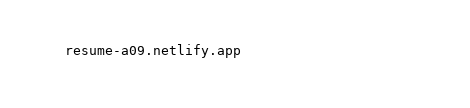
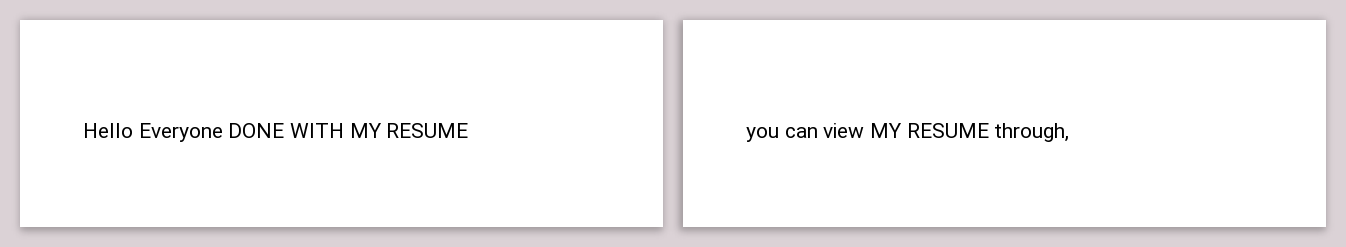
- resume-a09.netlify.app
+ Hello Everyone DONE WITH MY RESUME
+ you can view MY RESUME through,

